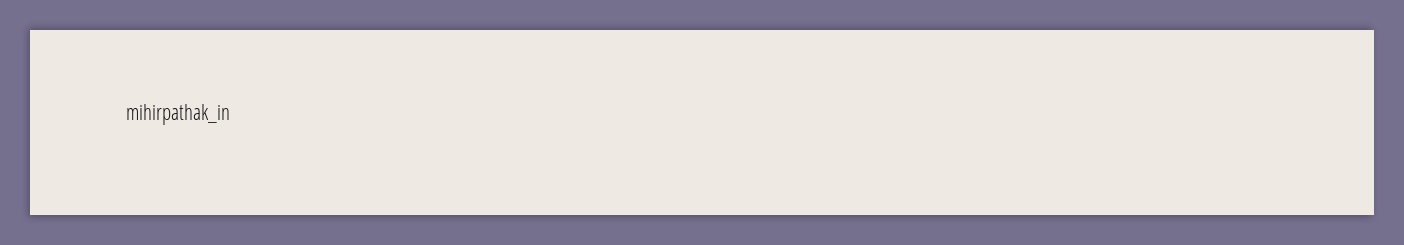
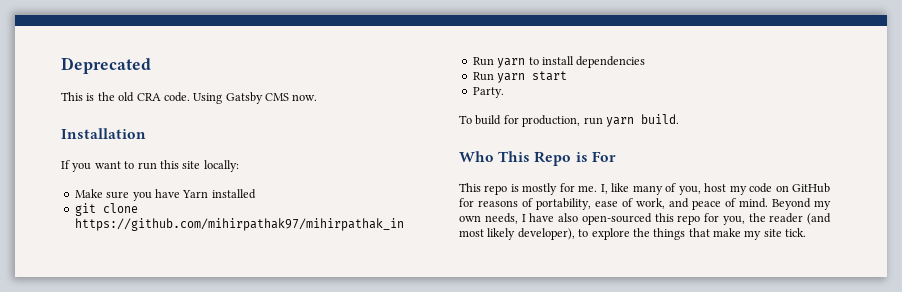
- mihirpathak_in
+ Deprecated
+ This is the old CRA code. Using Gatsby CMS now.
+ Installation
+ If you want to run this site locally:
+ Make sure you have Yarn installed
+ git clone https://github.com/mihirpathak97/mihirpathak_in
+ Run yarn to install dependencies
+ Run yarn start
+ Party.
+ To build for production, run yarn build.
+ Who This Repo is For
+ This repo is mostly for me. I, like many of you, host my code on GitHub for reasons of portability, ease of work, and peace of mind. Beyond my own needs, I have also open-sourced this repo for you, the reader (and most likely developer), to explore the things that make my site tick.

